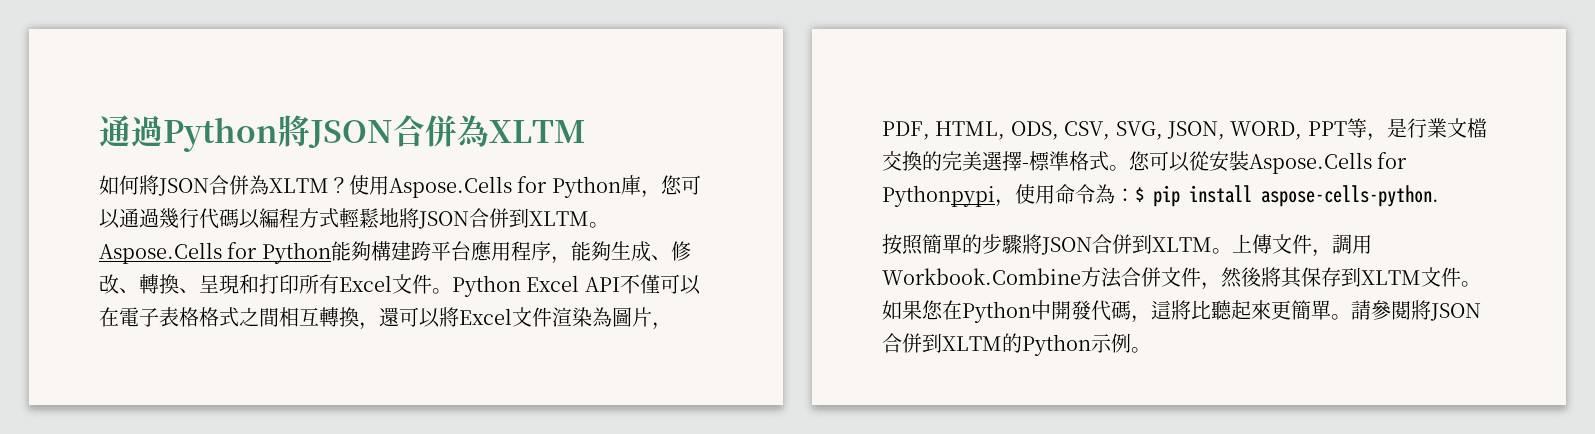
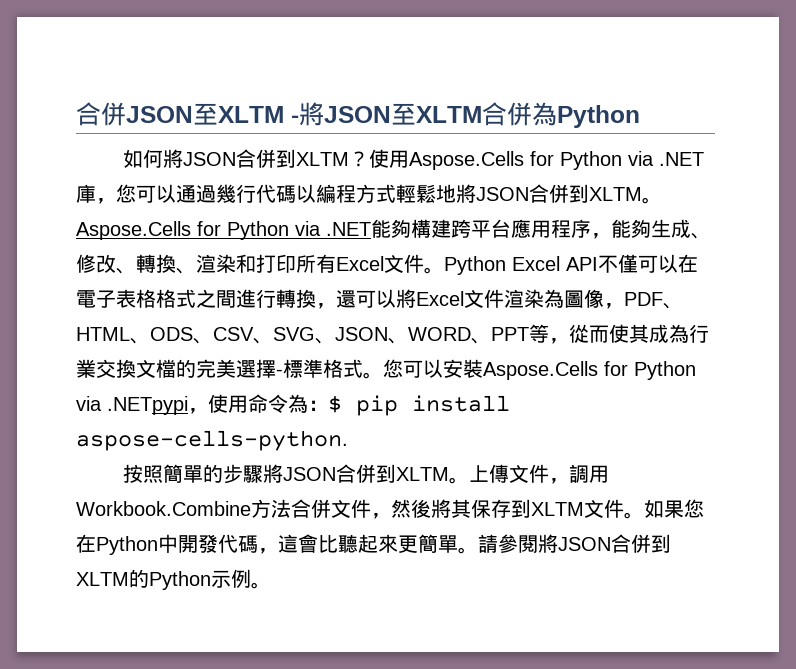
- 通過Python將JSON合併為XLTM
+ 合併JSON至XLTM -將JSON至XLTM合併為Python
- 如何將JSON合併為XLTM？
+ 如何將JSON合併到XLTM？
- 使用Aspose.Cells for Python庫，您可以通過幾行代碼以編程方式輕鬆地將JSON合併到XLTM。
+ 使用Aspose.Cells for Python via .NET庫，您可以通過幾行代碼以編程方式輕鬆地將JSON合併到XLTM。
- Aspose.Cells for Python能夠構建跨平台應用程序，能夠生成、修改、轉換、呈現和打印所有Excel文件。
+ Aspose.Cells for Python via .NET能夠構建跨平台應用程序，能夠生成、修改、轉換、渲染和打印所有Excel文件。
- Python Excel API不僅可以在電子表格格式之間相互轉換，還可以將Excel文件渲染為圖片，PDF, HTML, ODS, CSV, SVG, JSON, WORD, PPT等，是行業文檔交換的完美選擇-標準格式。
+ Python Excel API不僅可以在電子表格格式之間進行轉換，還可以將Excel文件渲染為圖像，PDF、HTML、ODS、CSV、SVG、JSON、WORD、PPT等，從而使其成為行業交換文檔的完美選擇-標準格式。
- 您可以從安裝Aspose.Cells for Pythonpypi，使用命令為：$ pip install aspose-cells-python.
+ 您可以安裝Aspose.Cells for Python via .NETpypi，使用命令為：$ pip install aspose-cells-python.
- 如果您在Python中開發代碼，這將比聽起來更簡單。
+ 如果您在Python中開發代碼，這會比聽起來更簡單。

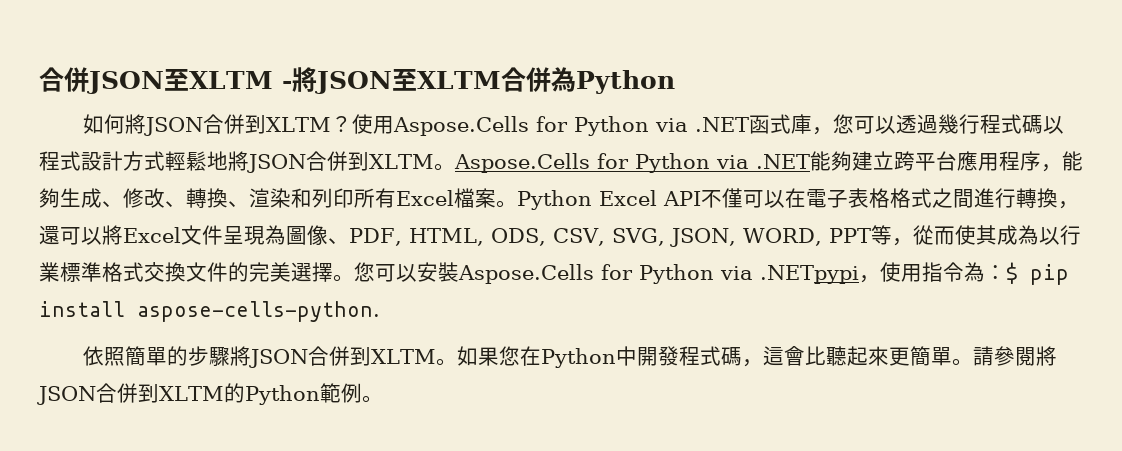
- 使用Aspose.Cells for Python via .NET庫，您可以通過幾行代碼以編程方式輕鬆地將JSON合併到XLTM。
+ 使用Aspose.Cells for Python via .NET函式庫，您可以透過幾行程式碼以程式設計方式輕鬆地將JSON合併到XLTM。
- Aspose.Cells for Python via .NET能夠構建跨平台應用程序，能夠生成、修改、轉換、渲染和打印所有Excel文件。
+ Aspose.Cells for Python via .NET能夠建立跨平台應用程序，能夠生成、修改、轉換、渲染和列印所有Excel檔案。
- Python Excel API不僅可以在電子表格格式之間進行轉換，還可以將Excel文件渲染為圖像，PDF、HTML、ODS、CSV、SVG、JSON、WORD、PPT等，從而使其成為行業交換文檔的完美選擇-標準格式。
+ Python Excel API不僅可以在電子表格格式之間進行轉換，還可以將Excel文件呈現為圖像、PDF, HTML, ODS, CSV, SVG, JSON, WORD, PPT等，從而使其成為以行業標準格式交換文件的完美選擇。
- 您可以安裝Aspose.Cells for Python via .NETpypi，使用命令為：$ pip install aspose-cells-python.
+ 您可以安裝Aspose.Cells for Python via .NETpypi，使用指令為：$ pip install aspose-cells-python.
- 按照簡單的步驟將JSON合併到XLTM。
+ 依照簡單的步驟將JSON合併到XLTM。
- 上傳文件，調用Workbook.Combine方法合併文件，然後將其保存到XLTM文件。
- 如果您在Python中開發代碼，這會比聽起來更簡單。
+ 如果您在Python中開發程式碼，這會比聽起來更簡單。
- 請參閱將JSON合併到XLTM的Python示例。
+ 請參閱將JSON合併到XLTM的Python範例。

